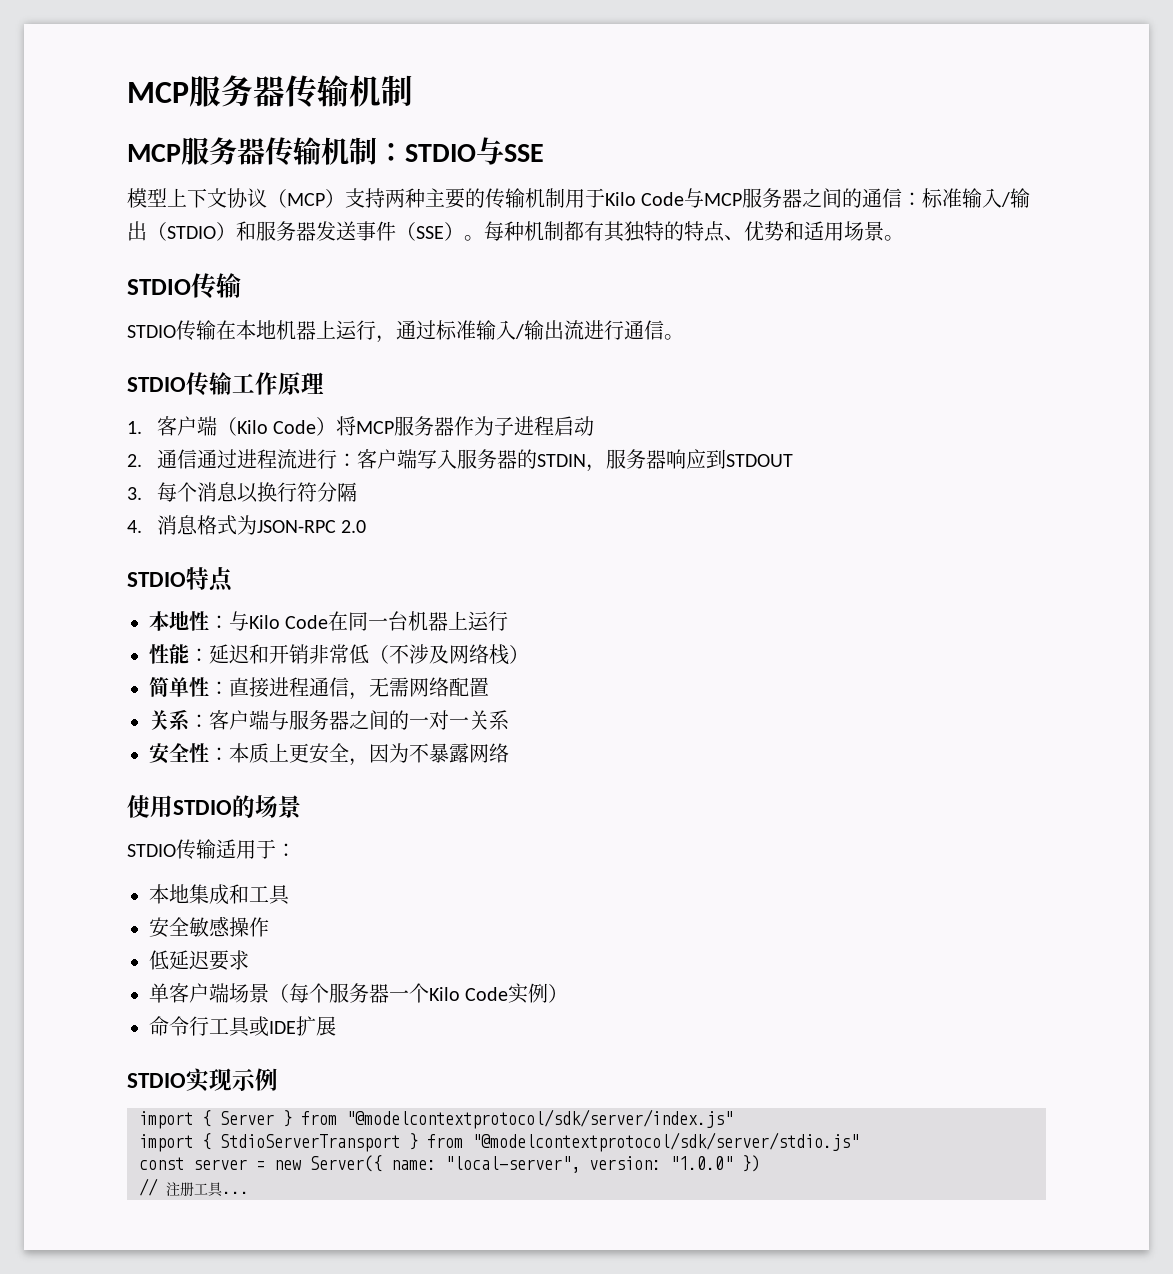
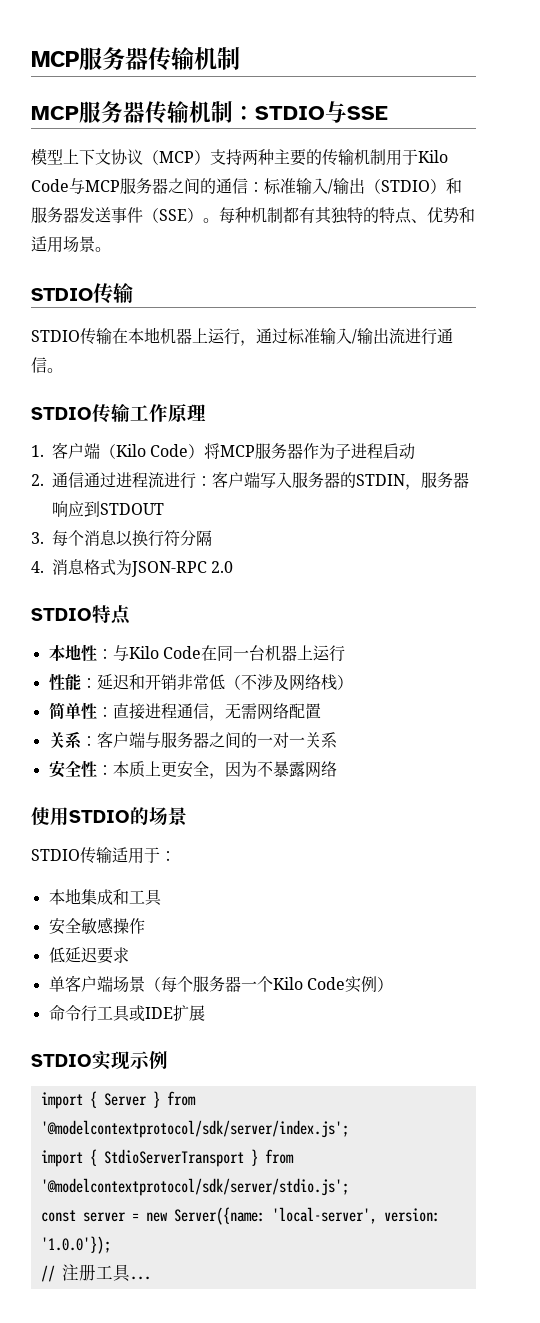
- import { Server } from "@modelcontextprotocol/sdk/server/index.js"
+ import { Server } from '@modelcontextprotocol/sdk/server/index.js';
- import { StdioServerTransport } from "@modelcontextprotocol/sdk/server/stdio.js"
+ import { StdioServerTransport } from '@modelcontextprotocol/sdk/server/stdio.js';
- const server = new Server({ name: "local-server", version: "1.0.0" })
+ const server = new Server({name: 'local-server', version: '1.0.0'});

